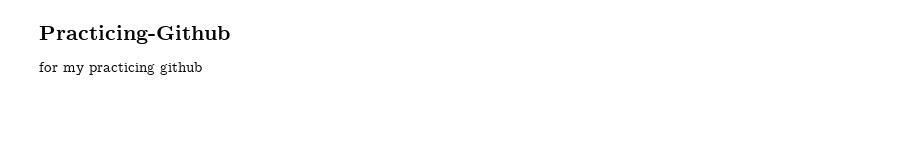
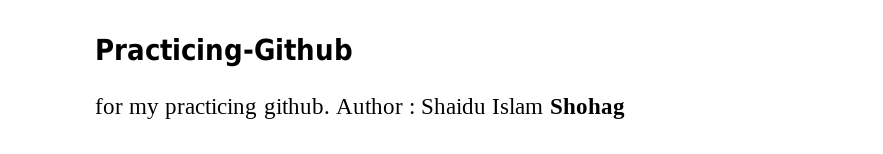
- for my practicing github
+ for my practicing github. Author : Shaidu Islam Shohag

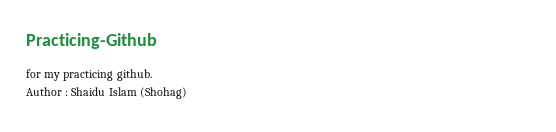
- for my practicing github. Author : Shaidu Islam Shohag
+ for my practicing github.
+ Author : Shaidu Islam (Shohag)

